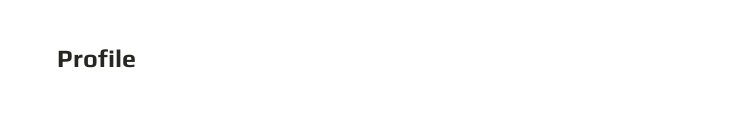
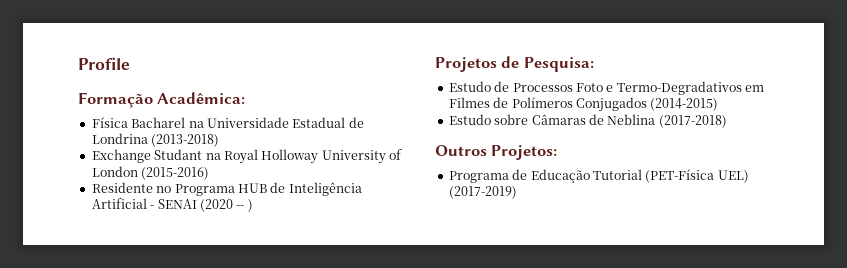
+ Formação Acadêmica:
+ Física Bacharel na Universidade Estadual de Londrina (2013-2018)
+ Exchange Studant na Royal Holloway University of London (2015-2016)
+ Residente no Programa HUB de Inteligência Artificial - SENAI (2020 -- )
+ Projetos de Pesquisa:
+ Estudo de Processos Foto e Termo-Degradativos em Filmes de Polímeros Conjugados (2014-2015)
+ Estudo sobre Câmaras de Neblina (2017-2018)
+ Outros Projetos:
+ Programa de Educação Tutorial (PET-Física UEL) (2017-2019)

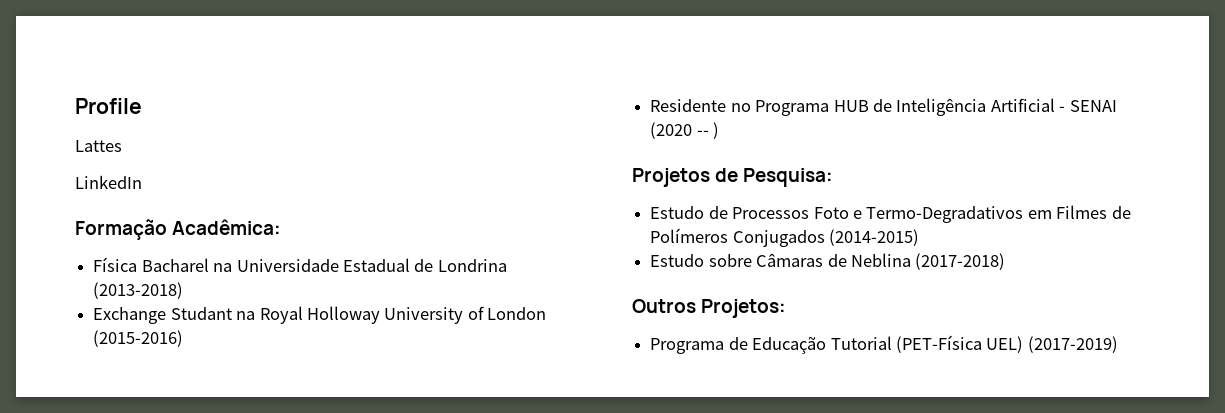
+ Lattes
+ LinkedIn

